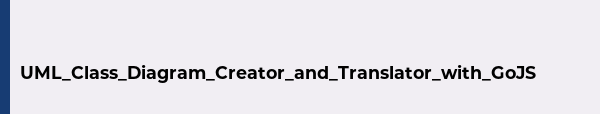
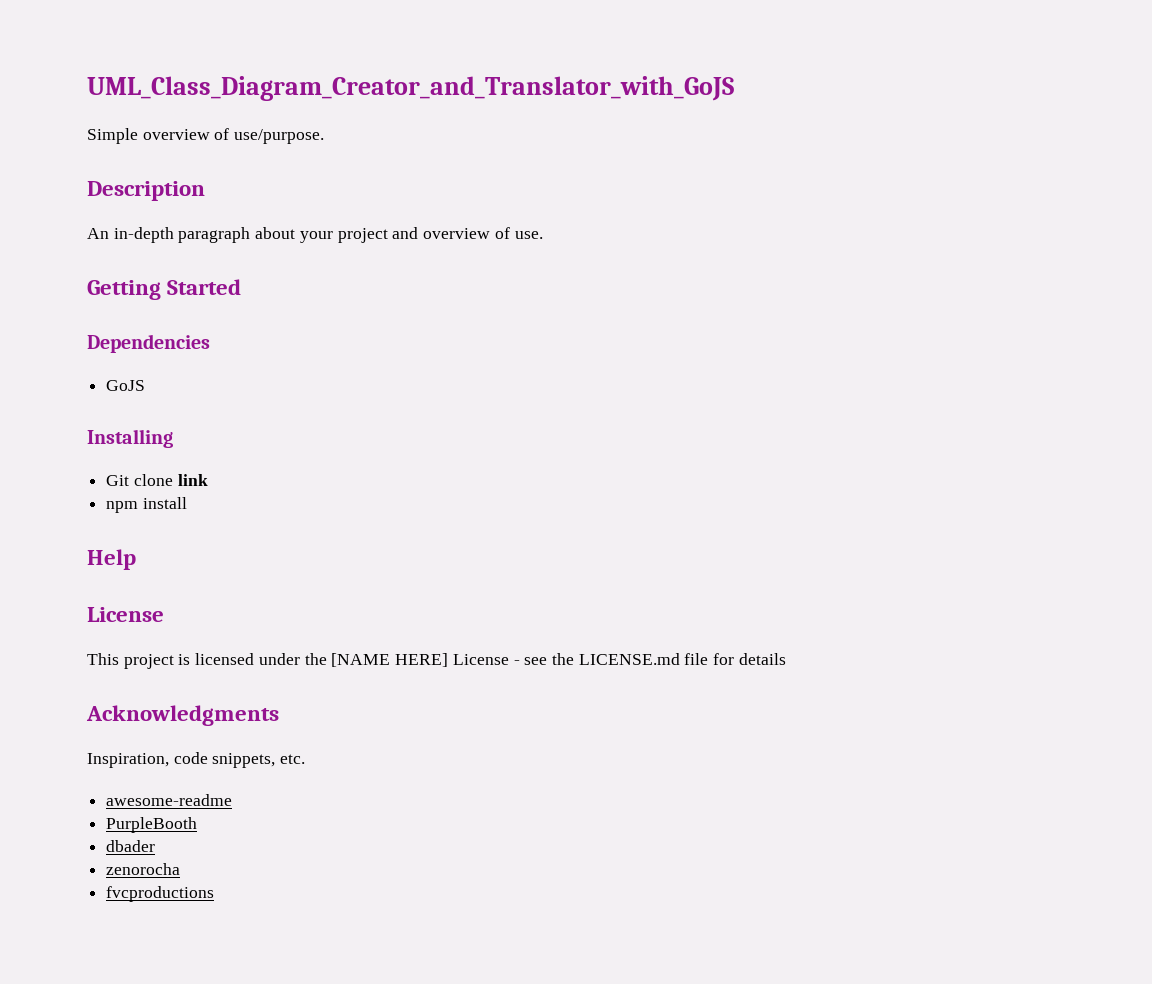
+ Simple overview of use/purpose.
+ Description
+ An in-depth paragraph about your project and overview of use.
+ Getting Started
+ Dependencies
+ GoJS
+ Installing
+ Git clone link
+ npm install
+ Help
+ License
+ This project is licensed under the [NAME HERE] License - see the LICENSE.md file for details
+ Acknowledgments
+ Inspiration, code snippets, etc.
+ awesome-readme
+ PurpleBooth
+ dbader
+ zenorocha
+ fvcproductions

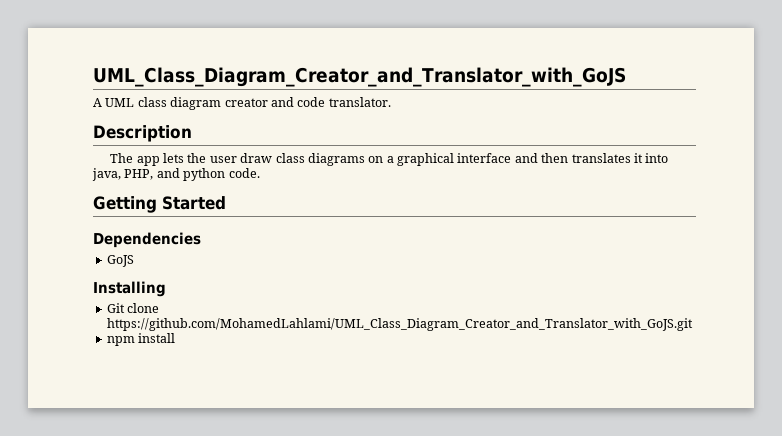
- Simple overview of use/purpose.
+ A UML class diagram creator and code translator.
  Description
- An in-depth paragraph about your project and overview of use.
+ The app lets the user draw class diagrams on a graphical interface and then translates it into java, PHP, and python code.
- Git clone link
+ Git clone https://github.com/MohamedLahlami/UML_Class_Diagram_Creator_and_Translator_with_GoJS.git
- Help
- License
- This project is licensed under the [NAME HERE] License - see the LICENSE.md file for details
- Acknowledgments
- Inspiration, code snippets, etc.
- awesome-readme
- PurpleBooth
- dbader
- zenorocha
- fvcproductions

